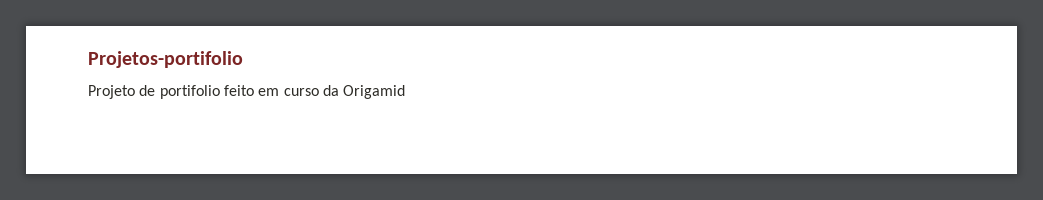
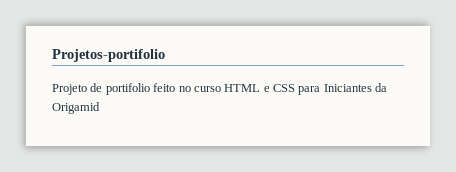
- Projeto de portifolio feito em curso da Origamid
+ Projeto de portifolio feito no curso HTML e CSS para Iniciantes da Origamid

